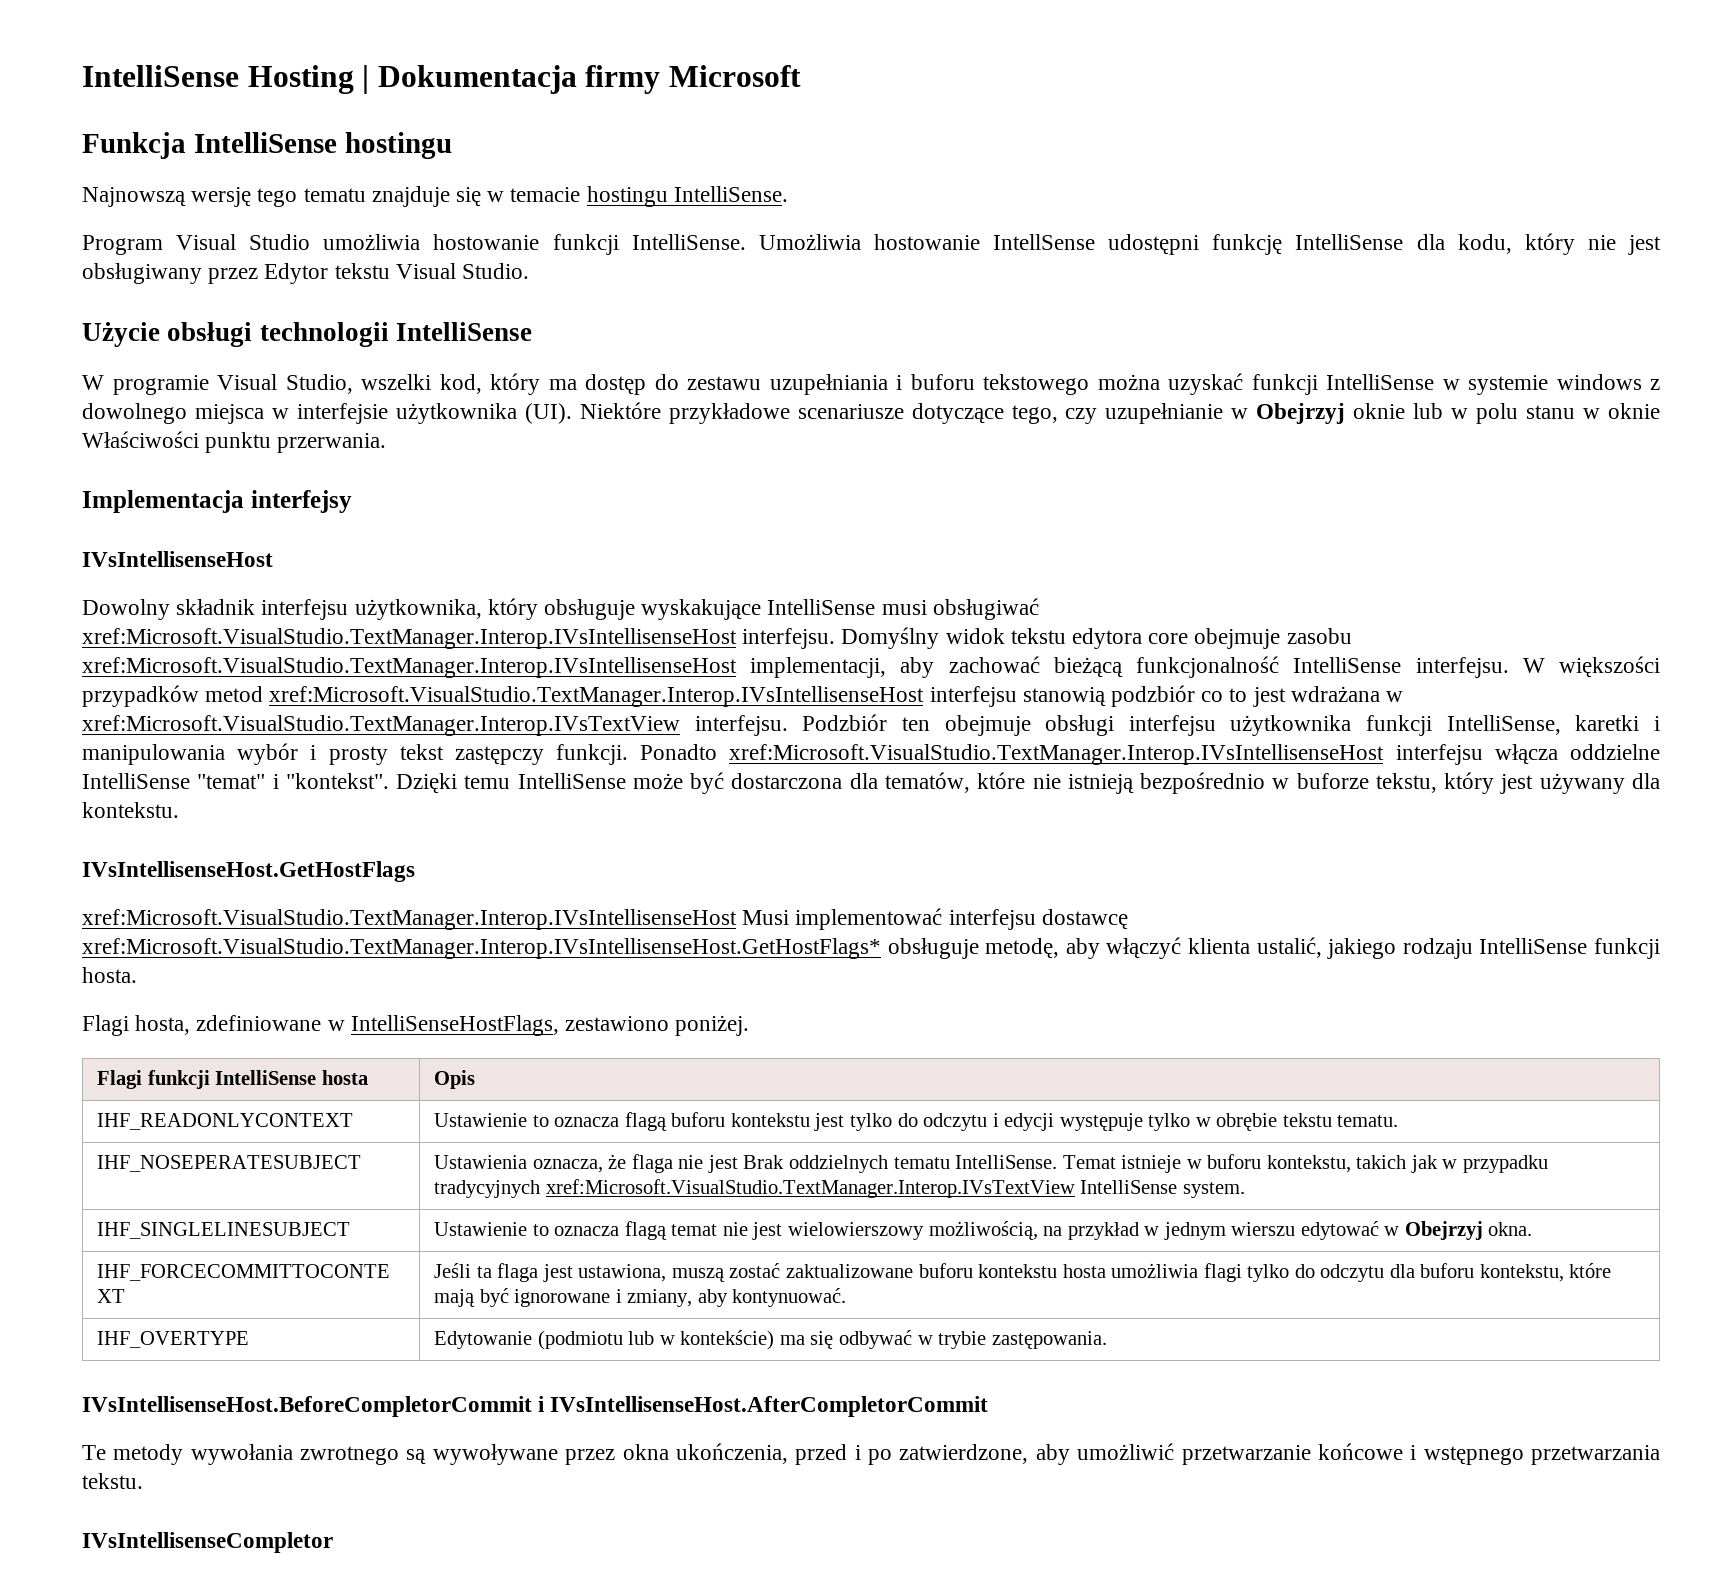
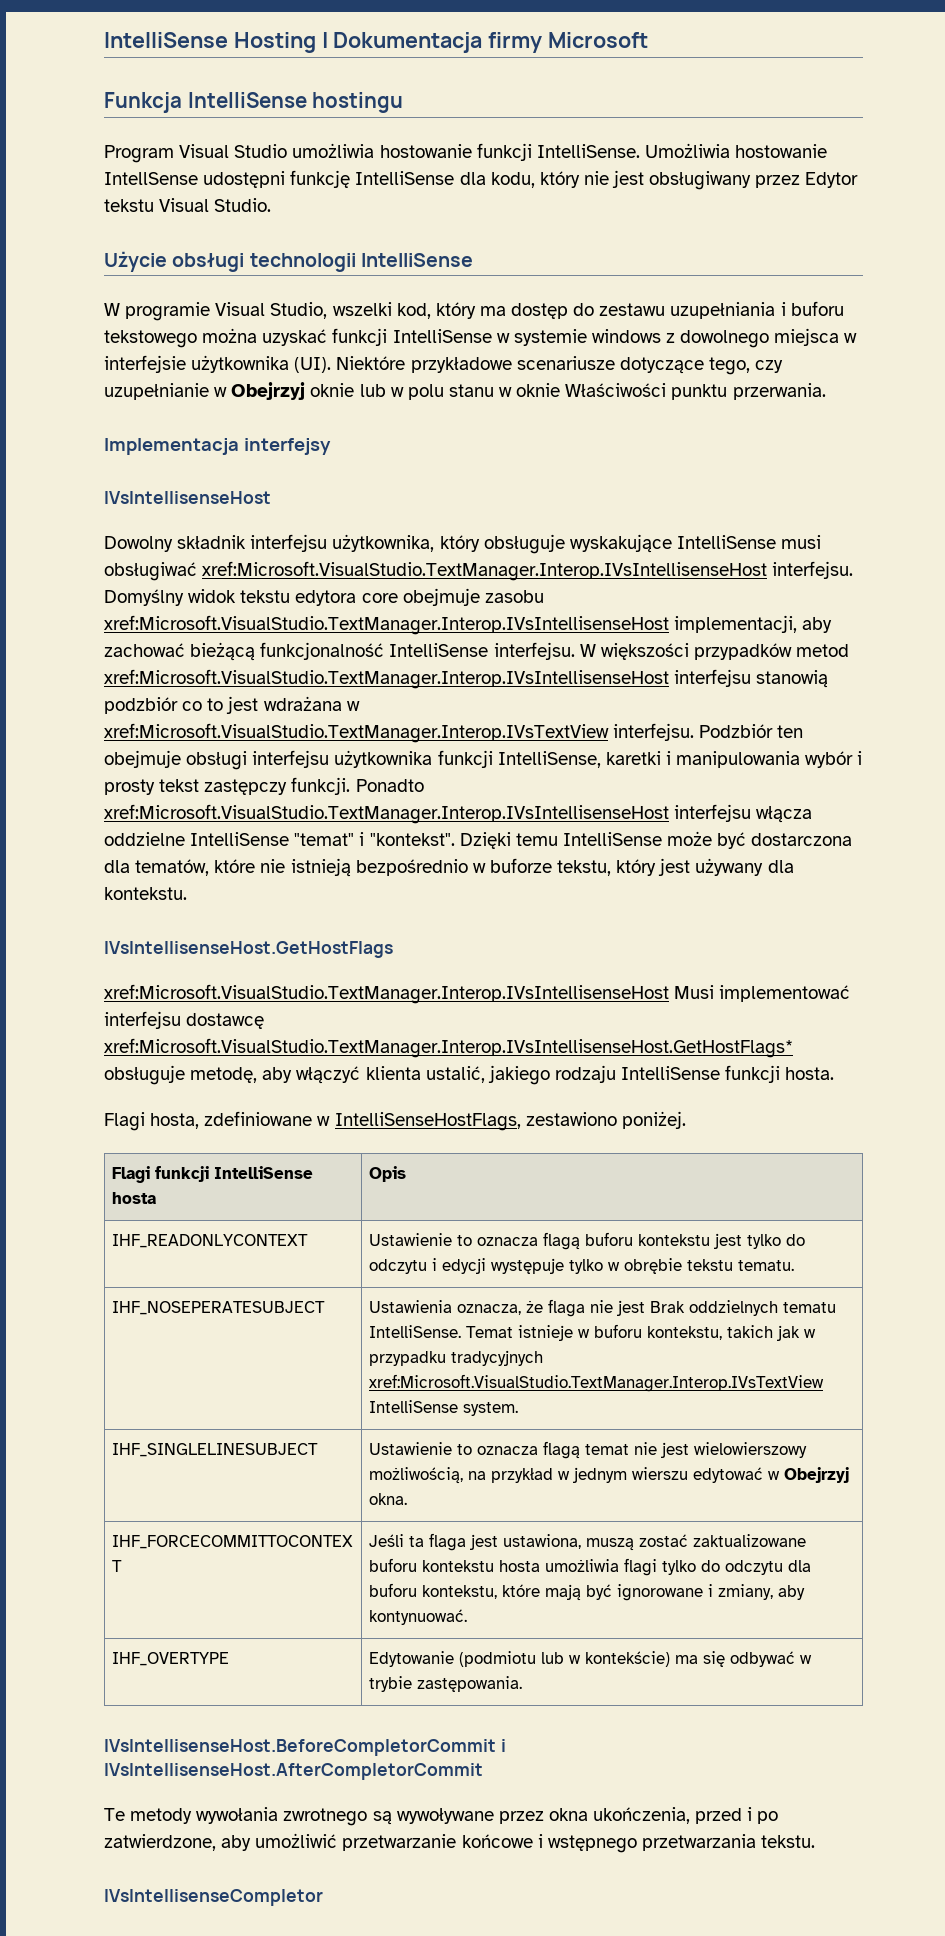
- Najnowszą wersję tego tematu znajduje się w temacie hostingu IntelliSense.

